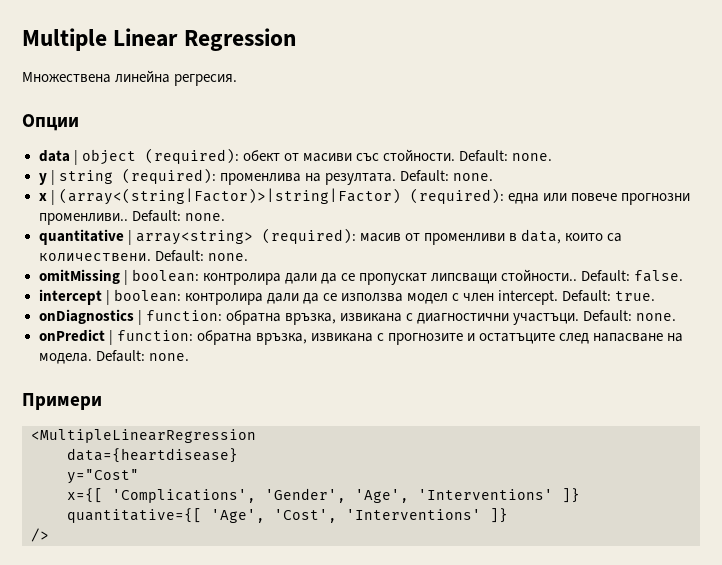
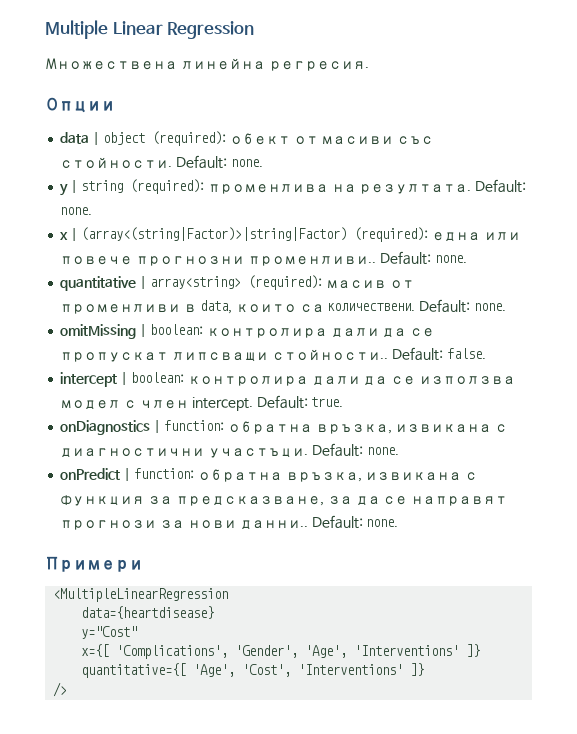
- onPredict | function: обратна връзка, извикана с прогнозите и остатъците след напасване на модела.
+ onPredict | function: обратна връзка, извикана с функция за предсказване, за да се направят прогнози за нови данни..

